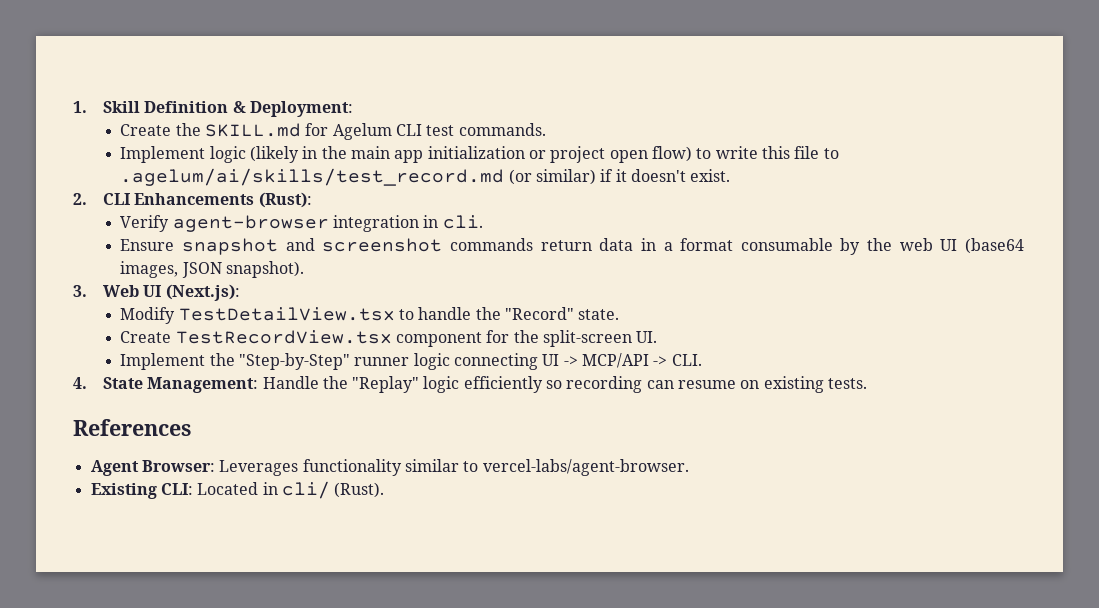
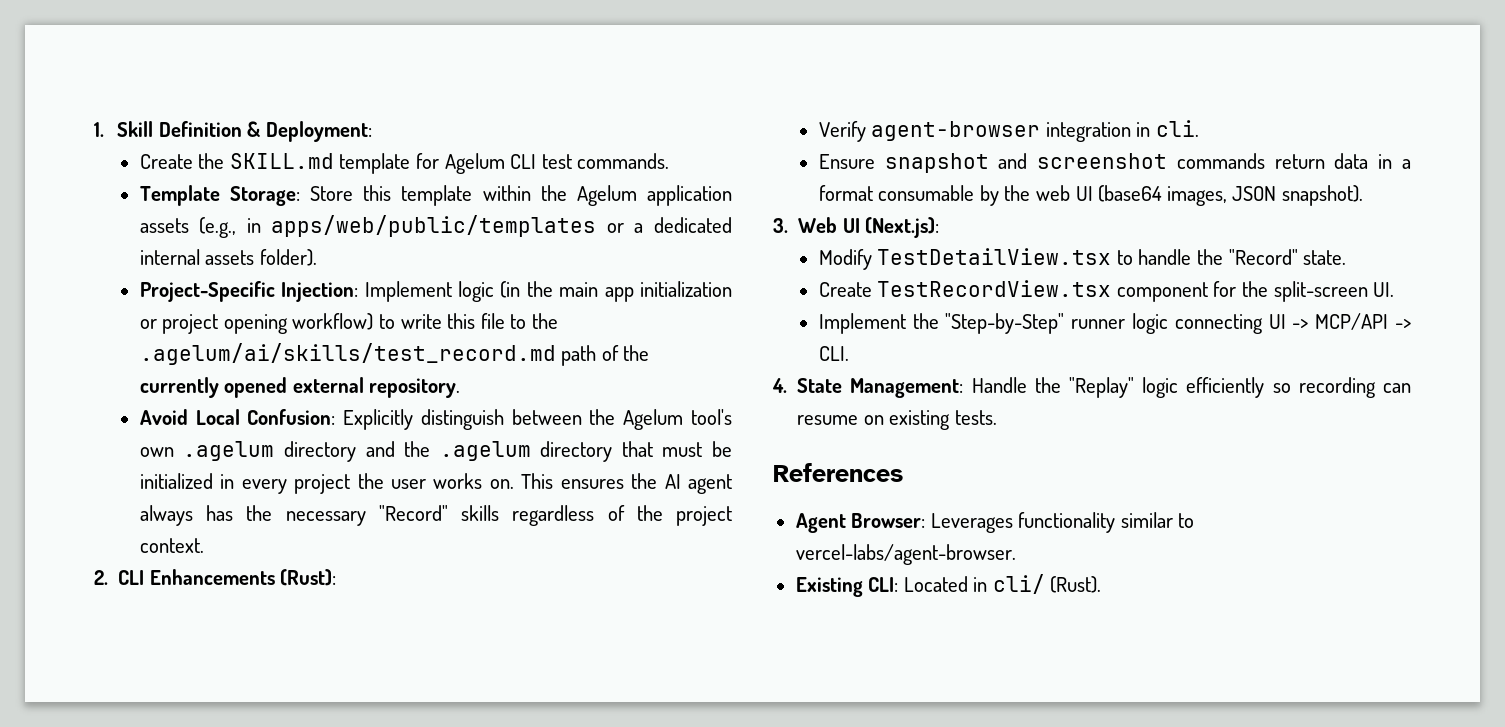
- Create the SKILL.md for Agelum CLI test commands.
+ Create the SKILL.md template for Agelum CLI test commands.
- Implement logic (likely in the main app initialization or project open flow) to write this file to .agelum/ai/skills/test_record.md (or similar) if it doesn't exist.
+ Template Storage: Store this template within the Agelum application assets (e.g., in apps/web/public/templates or a dedicated internal assets folder).
+ Project-Specific Injection: Implement logic (in the main app initialization or project opening workflow) to write this file to the .agelum/ai/skills/test_record.md path of the currently opened external repository.
+ Avoid Local Confusion: Explicitly distinguish between the Agelum tool's own .agelum directory and the .agelum directory that must be initialized in every project the user works on. This ensures the AI agent always has the necessary "Record" skills regardless of the project context.

